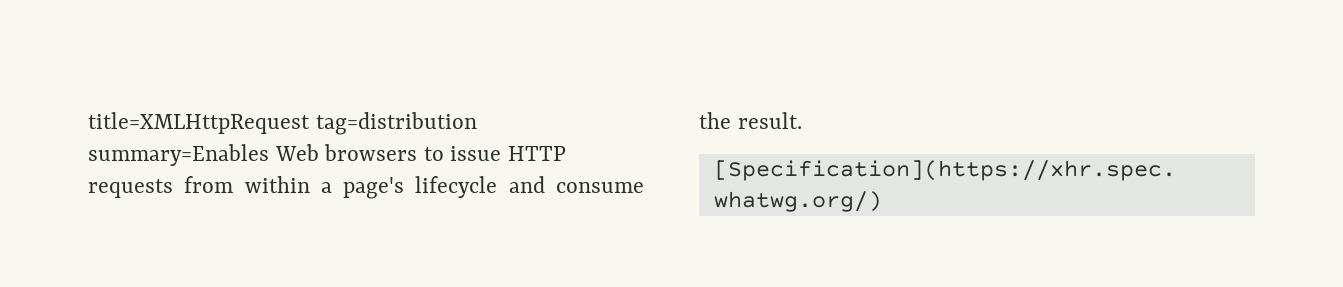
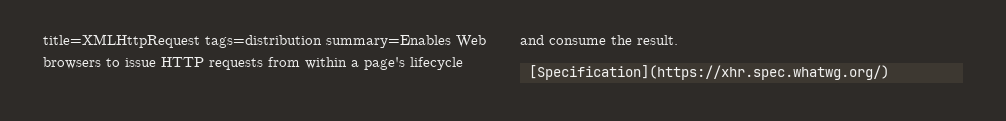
- title=XMLHttpRequest tag=distribution summary=Enables Web browsers to issue HTTP requests from within a page's lifecycle and consume the result.
+ title=XMLHttpRequest tags=distribution summary=Enables Web browsers to issue HTTP requests from within a page's lifecycle and consume the result.

